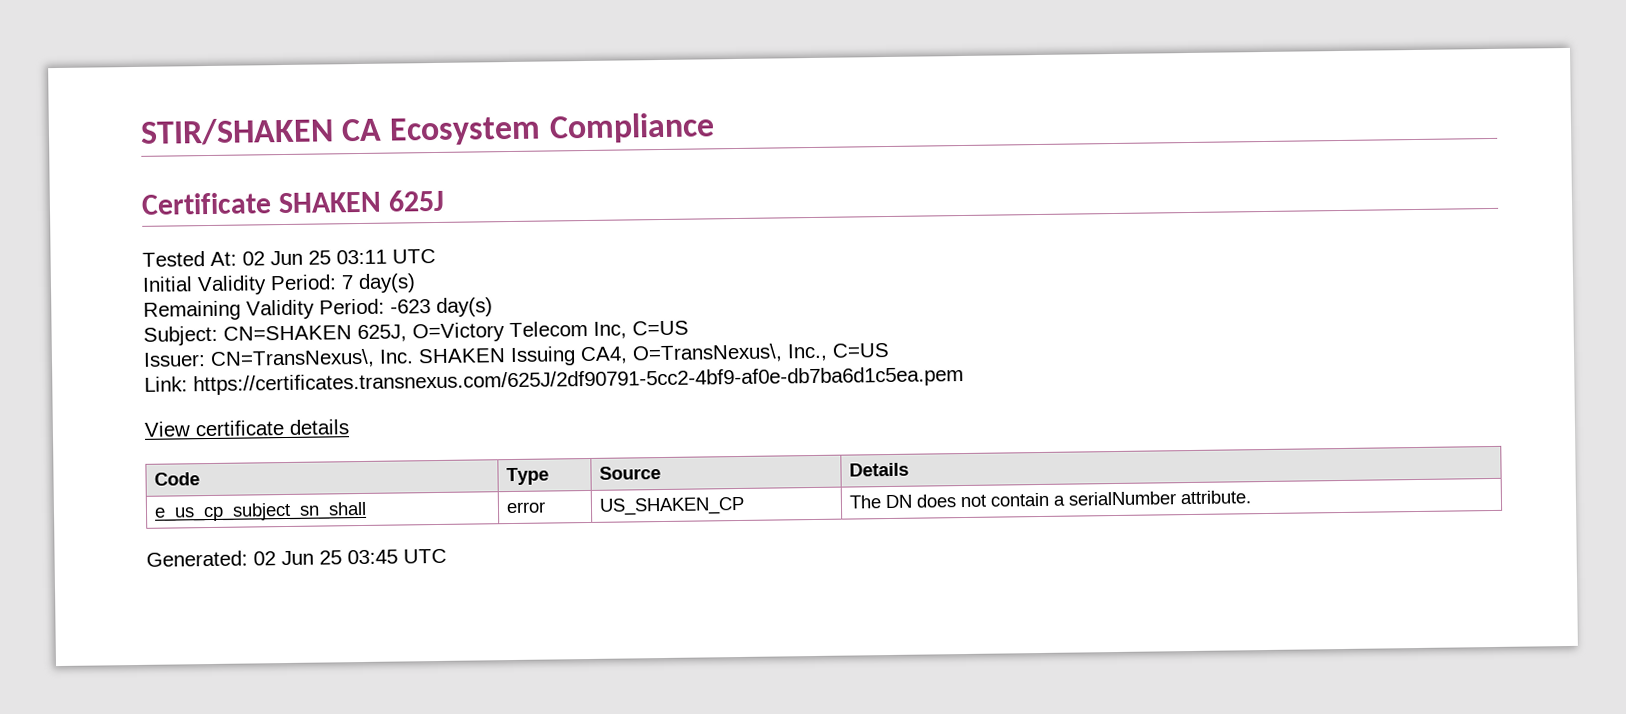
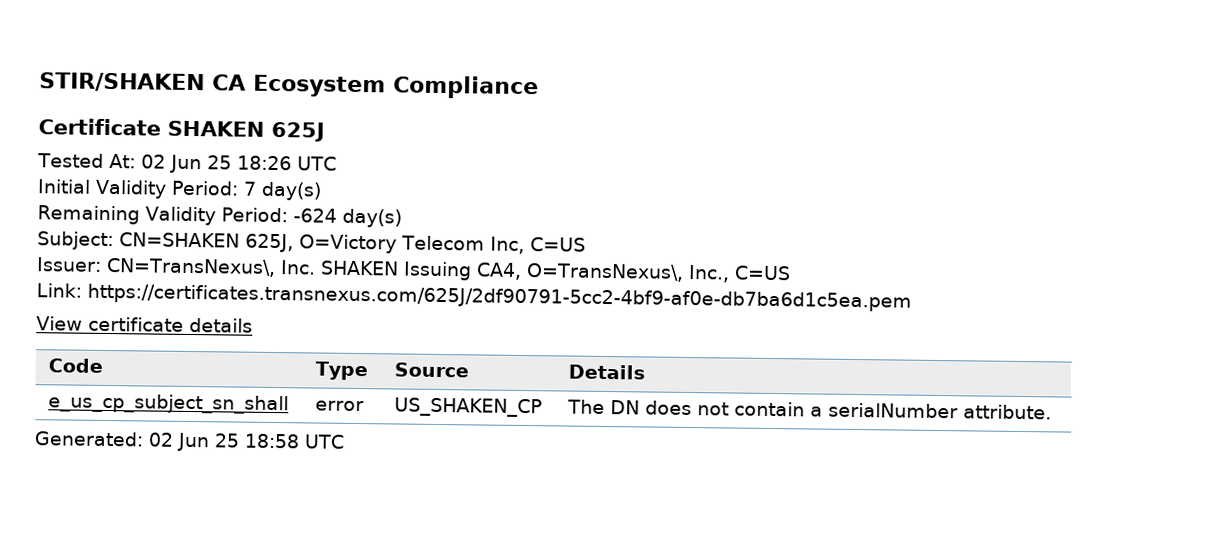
- Tested At: 02 Jun 25 03:11 UTC
+ Tested At: 02 Jun 25 18:26 UTC
- Remaining Validity Period: -623 day(s)
+ Remaining Validity Period: -624 day(s)
- Generated: 02 Jun 25 03:45 UTC
+ Generated: 02 Jun 25 18:58 UTC

